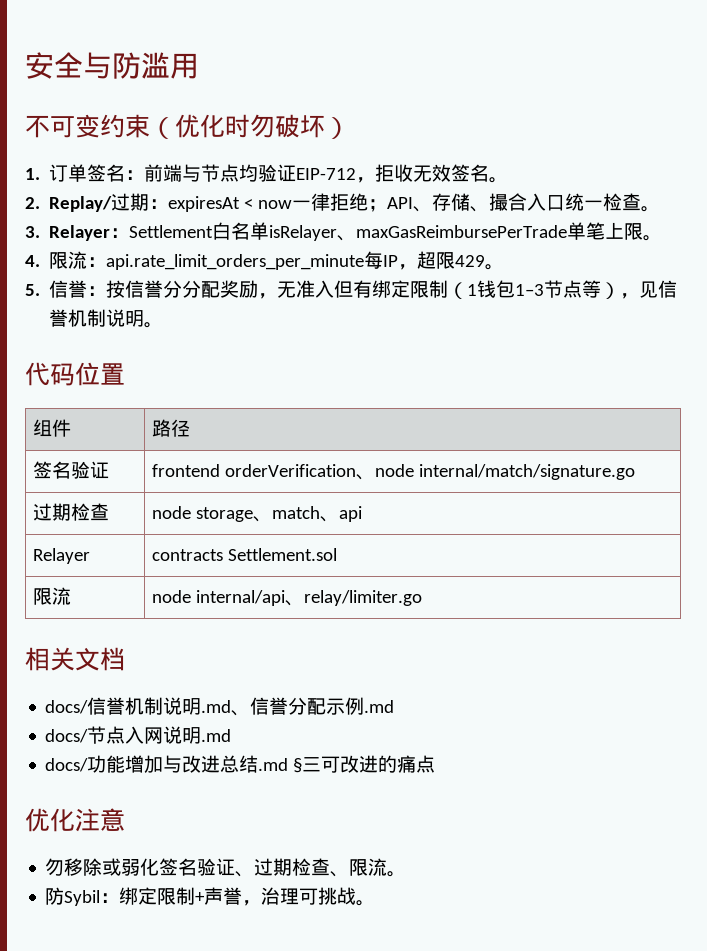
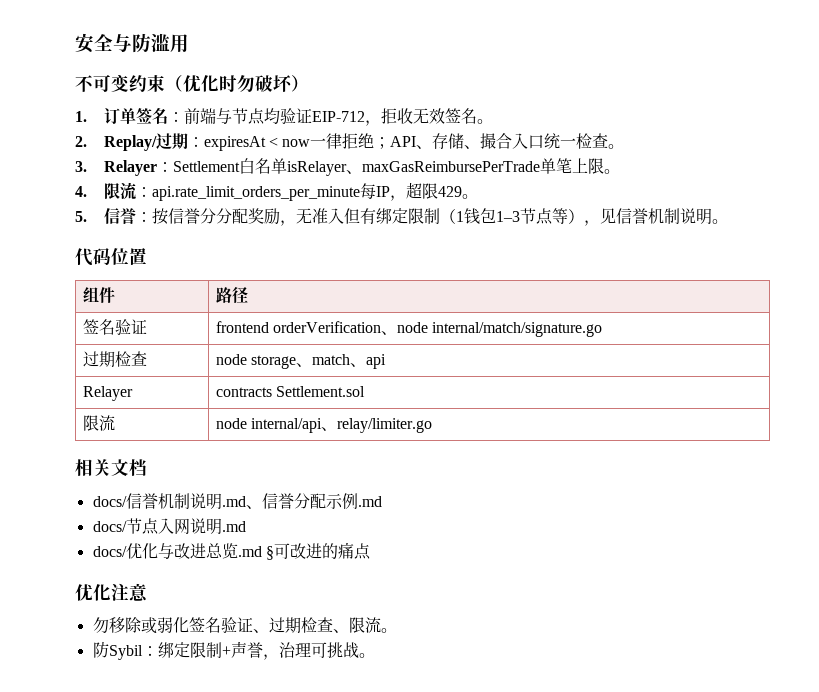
- docs/功能增加与改进总结.md §三可改进的痛点
+ docs/优化与改进总览.md §可改进的痛点

